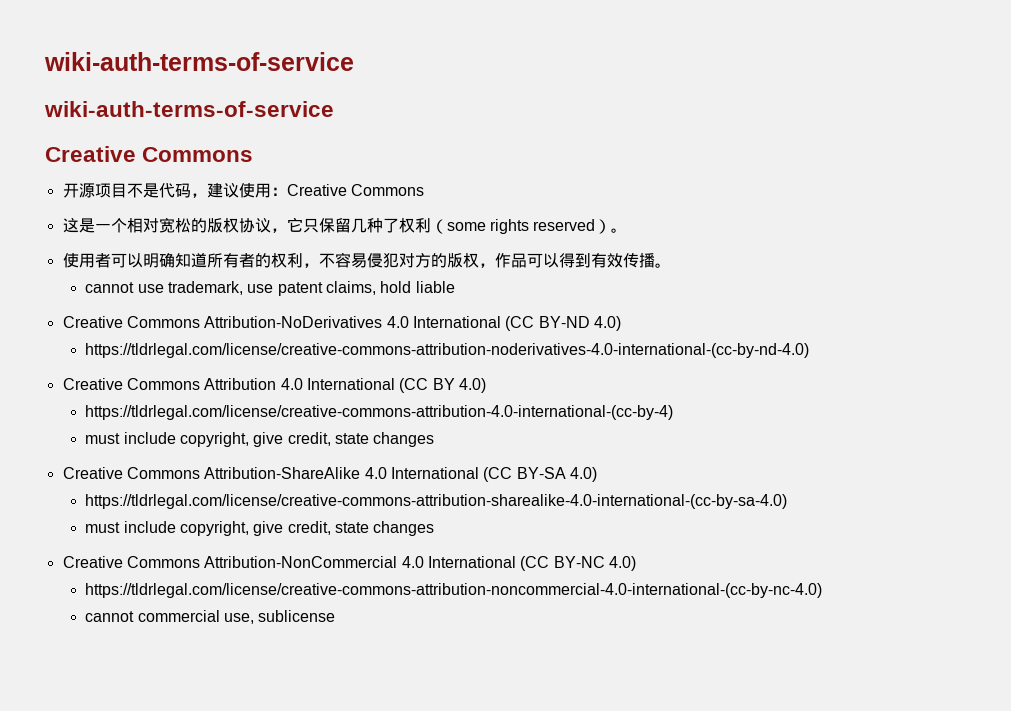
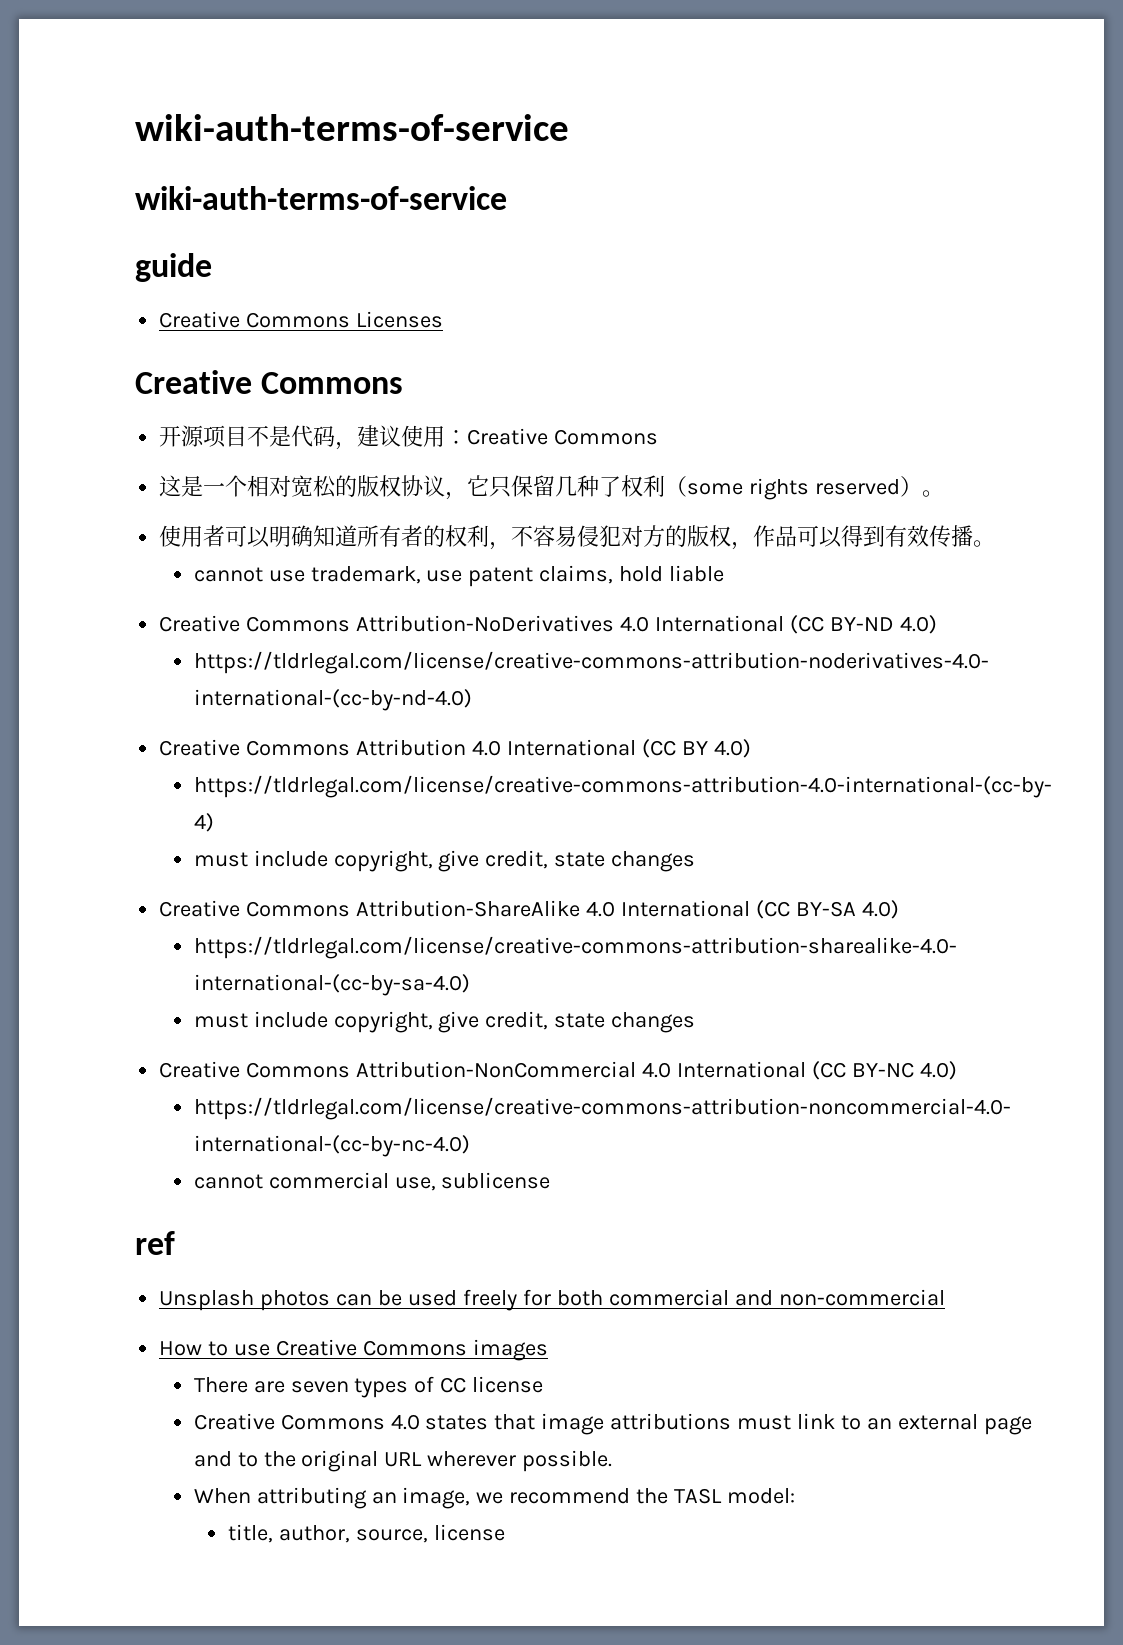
+ guide
+ Creative Commons Licenses
+ ref
+ Unsplash photos can be used freely for both commercial and non-commercial
+ How to use Creative Commons images
+ There are seven types of CC license
+ Creative Commons 4.0 states that image attributions must link to an external page and to the original URL wherever possible.
+ When attributing an image, we recommend the TASL model:
+ title, author, source, license

